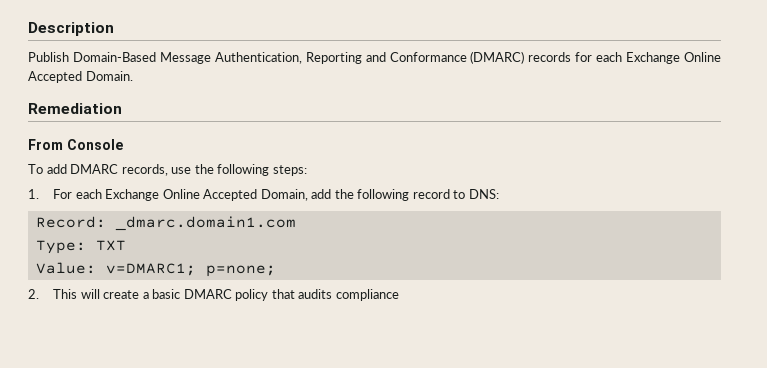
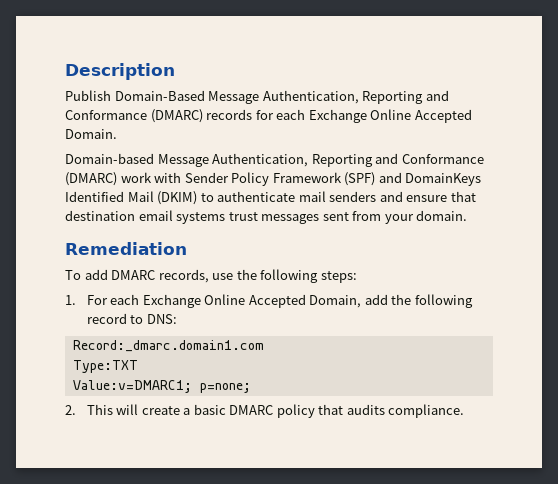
+ Domain-based Message Authentication, Reporting and Conformance (DMARC) work with Sender Policy Framework (SPF) and DomainKeys Identified Mail (DKIM) to authenticate mail senders and ensure that destination email systems trust messages sent from your domain.
- From Console
- Record: _dmarc.domain1.com
- Type: TXT
- Value: v=DMARC1; p=none;
+ Record:_dmarc.domain1.com
+ Type:TXT
+ Value:v=DMARC1; p=none;
- 2. This will create a basic DMARC policy that audits compliance
+ 2. This will create a basic DMARC policy that audits compliance.

